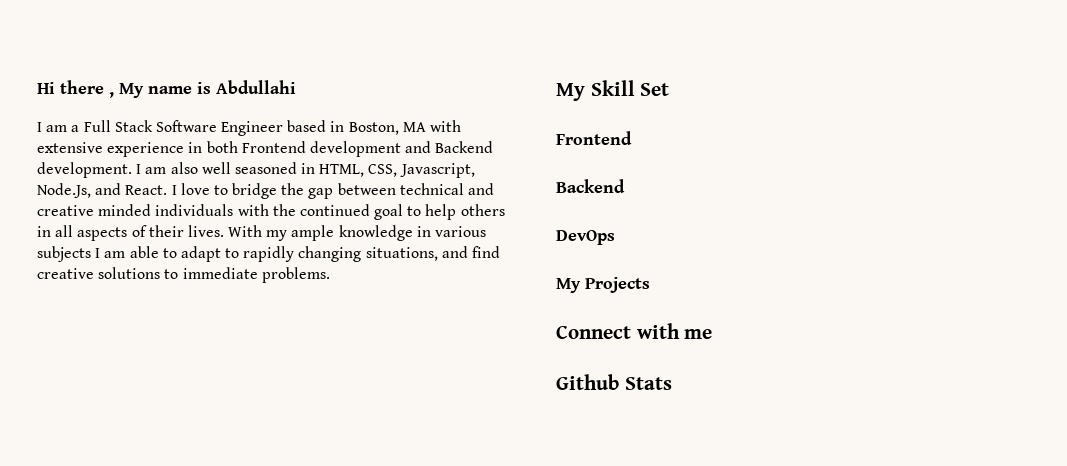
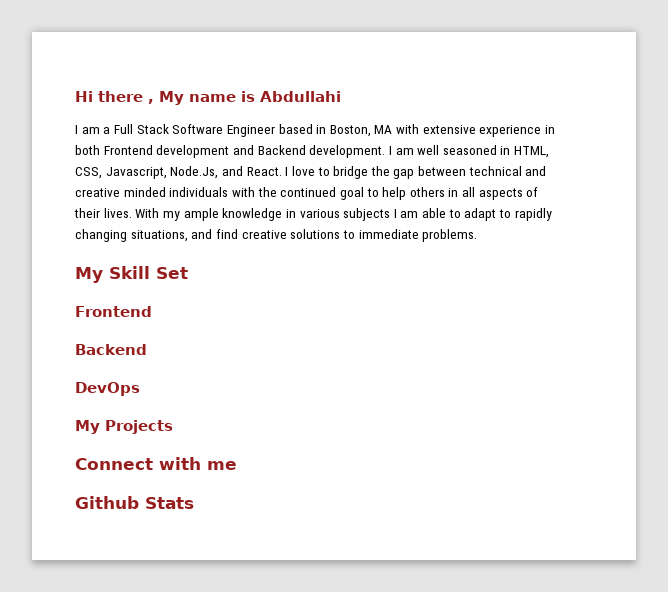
- I am also well seasoned in HTML, CSS, Javascript, Node.Js, and React.
+ I am well seasoned in HTML, CSS, Javascript, Node.Js, and React.

